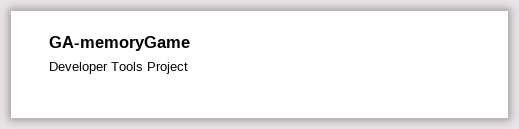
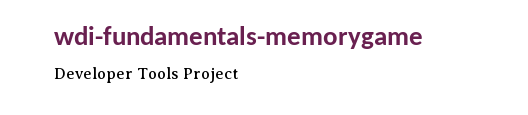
- GA-memoryGame
+ wdi-fundamentals-memorygame

